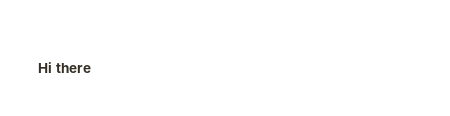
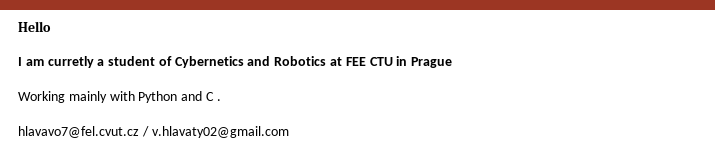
- Hi there
+ Hello
+ I am curretly a student of Cybernetics and Robotics at FEE CTU in Prague
+ Working mainly with Python and C .
+ hlavavo7@fel.cvut.cz / v.hlavaty02@gmail.com

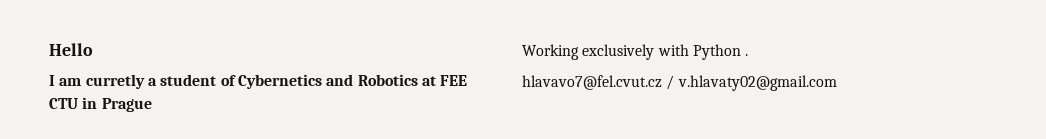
- Working mainly with Python and C .
+ Working exclusively with Python .

